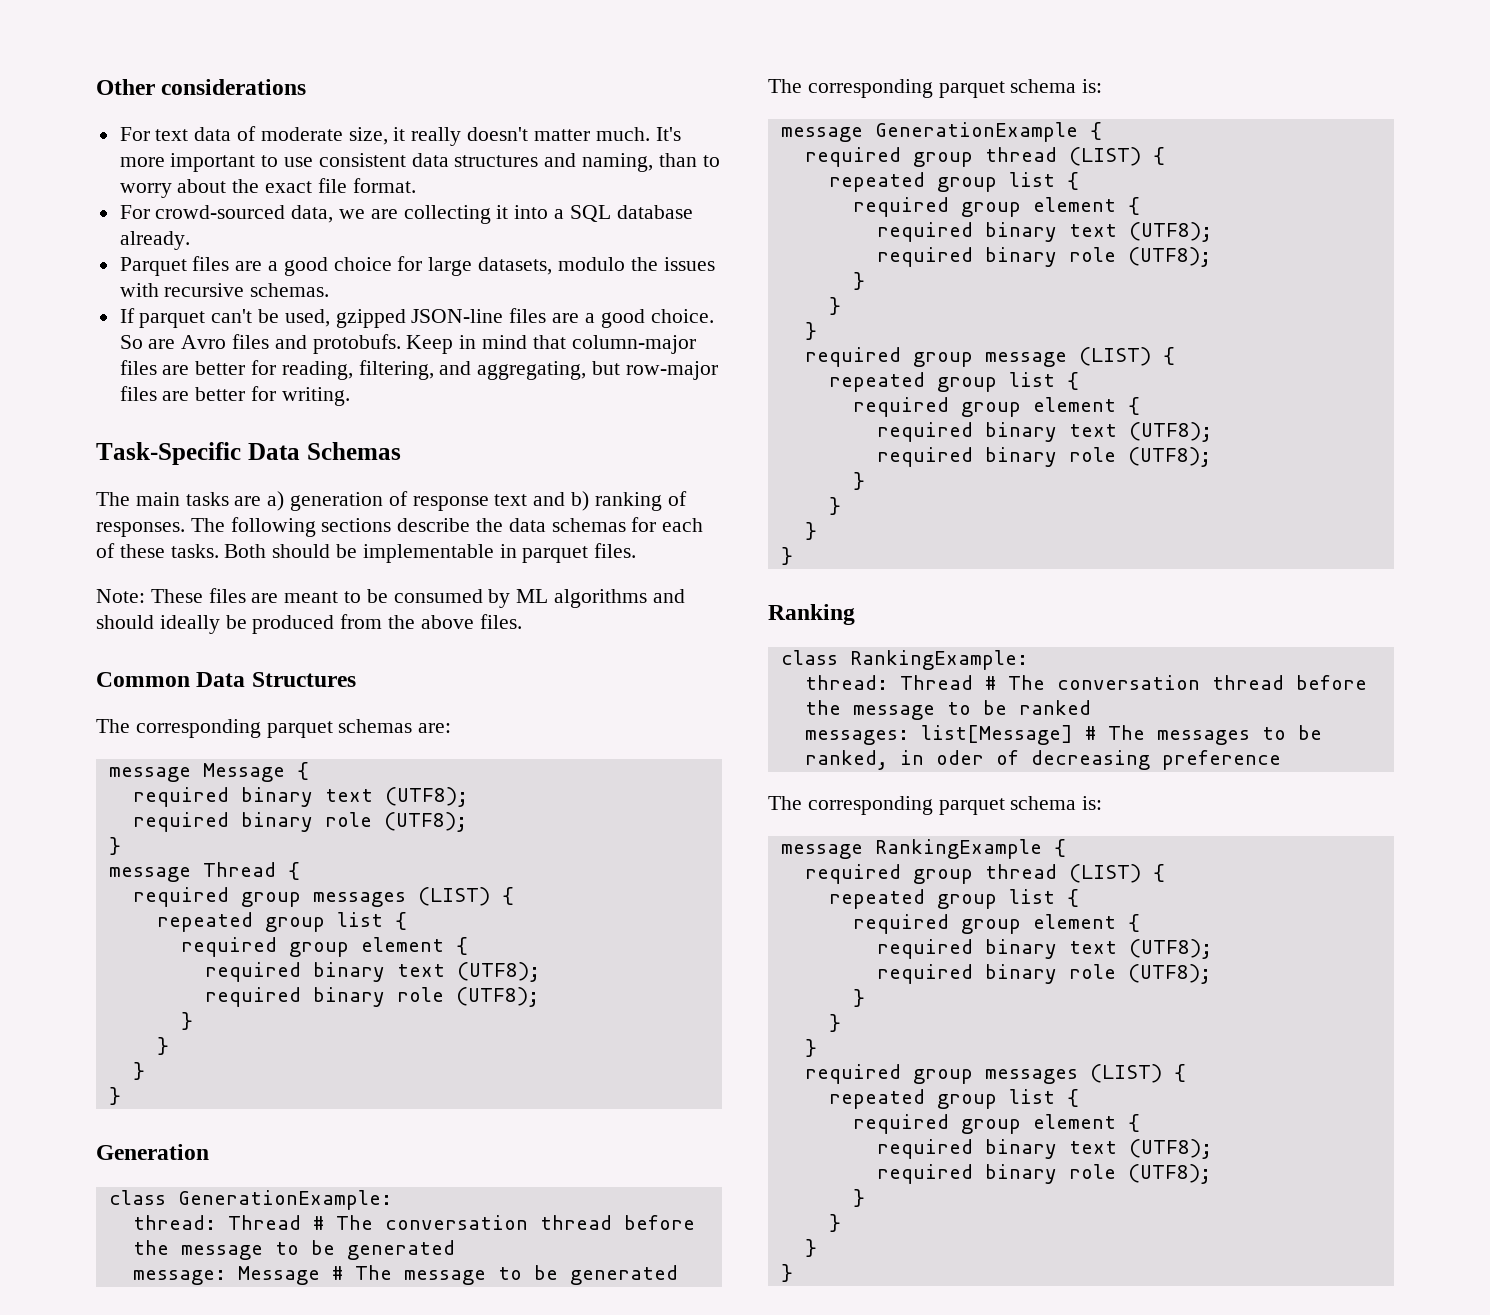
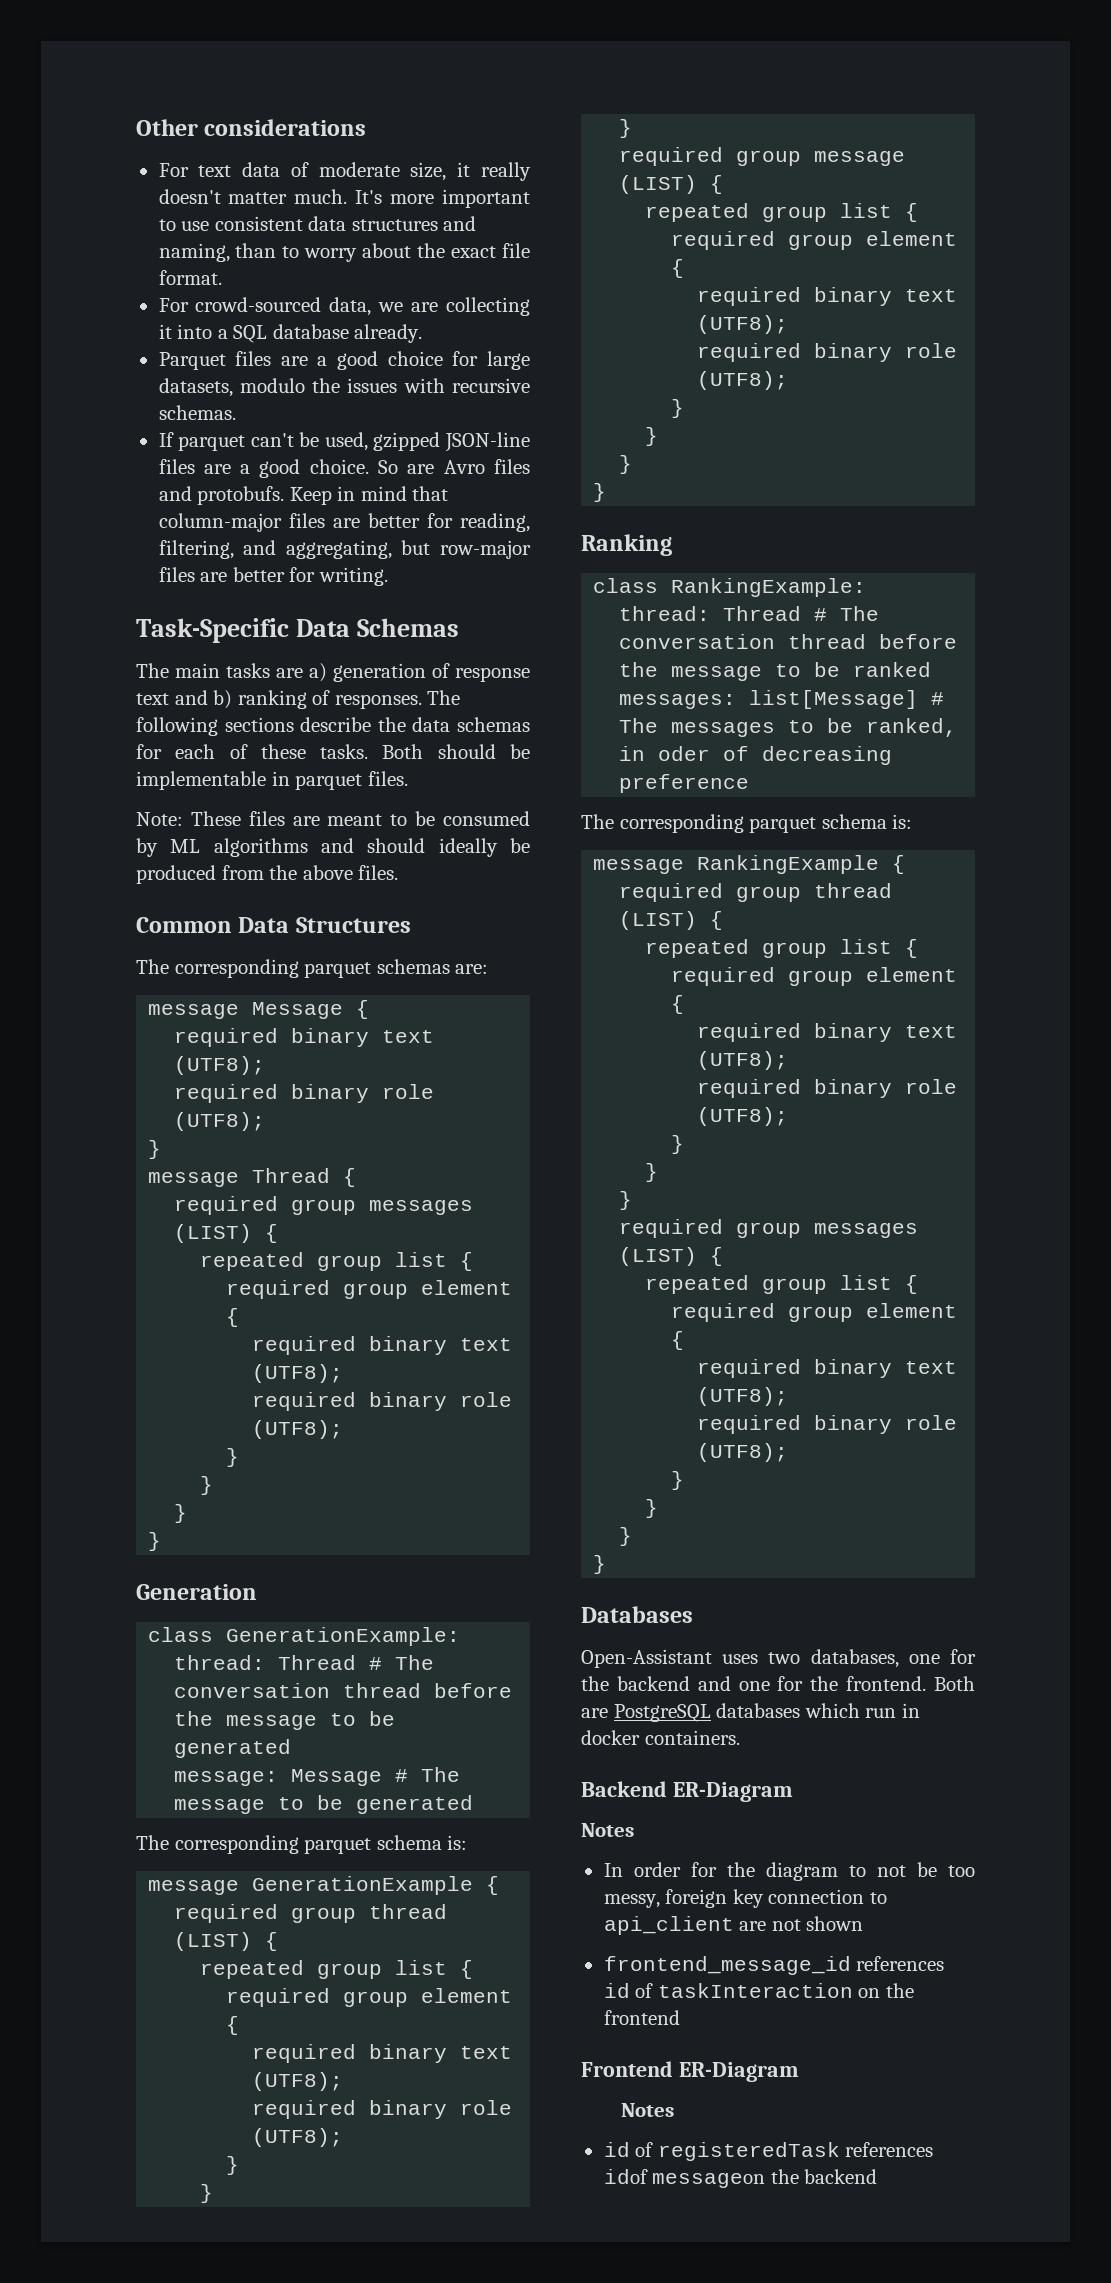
+ Databases
+ Open-Assistant uses two databases, one for the backend and one for the frontend. Both are PostgreSQL databases which run in docker containers.
+ Backend ER-Diagram
+ Notes
+ In order for the diagram to not be too messy, foreign key connection to api_client are not shown
+ frontend_message_id references id of taskInteraction on the frontend
+ Frontend ER-Diagram
+ Notes
+ id of registeredTask references idof messageon the backend

